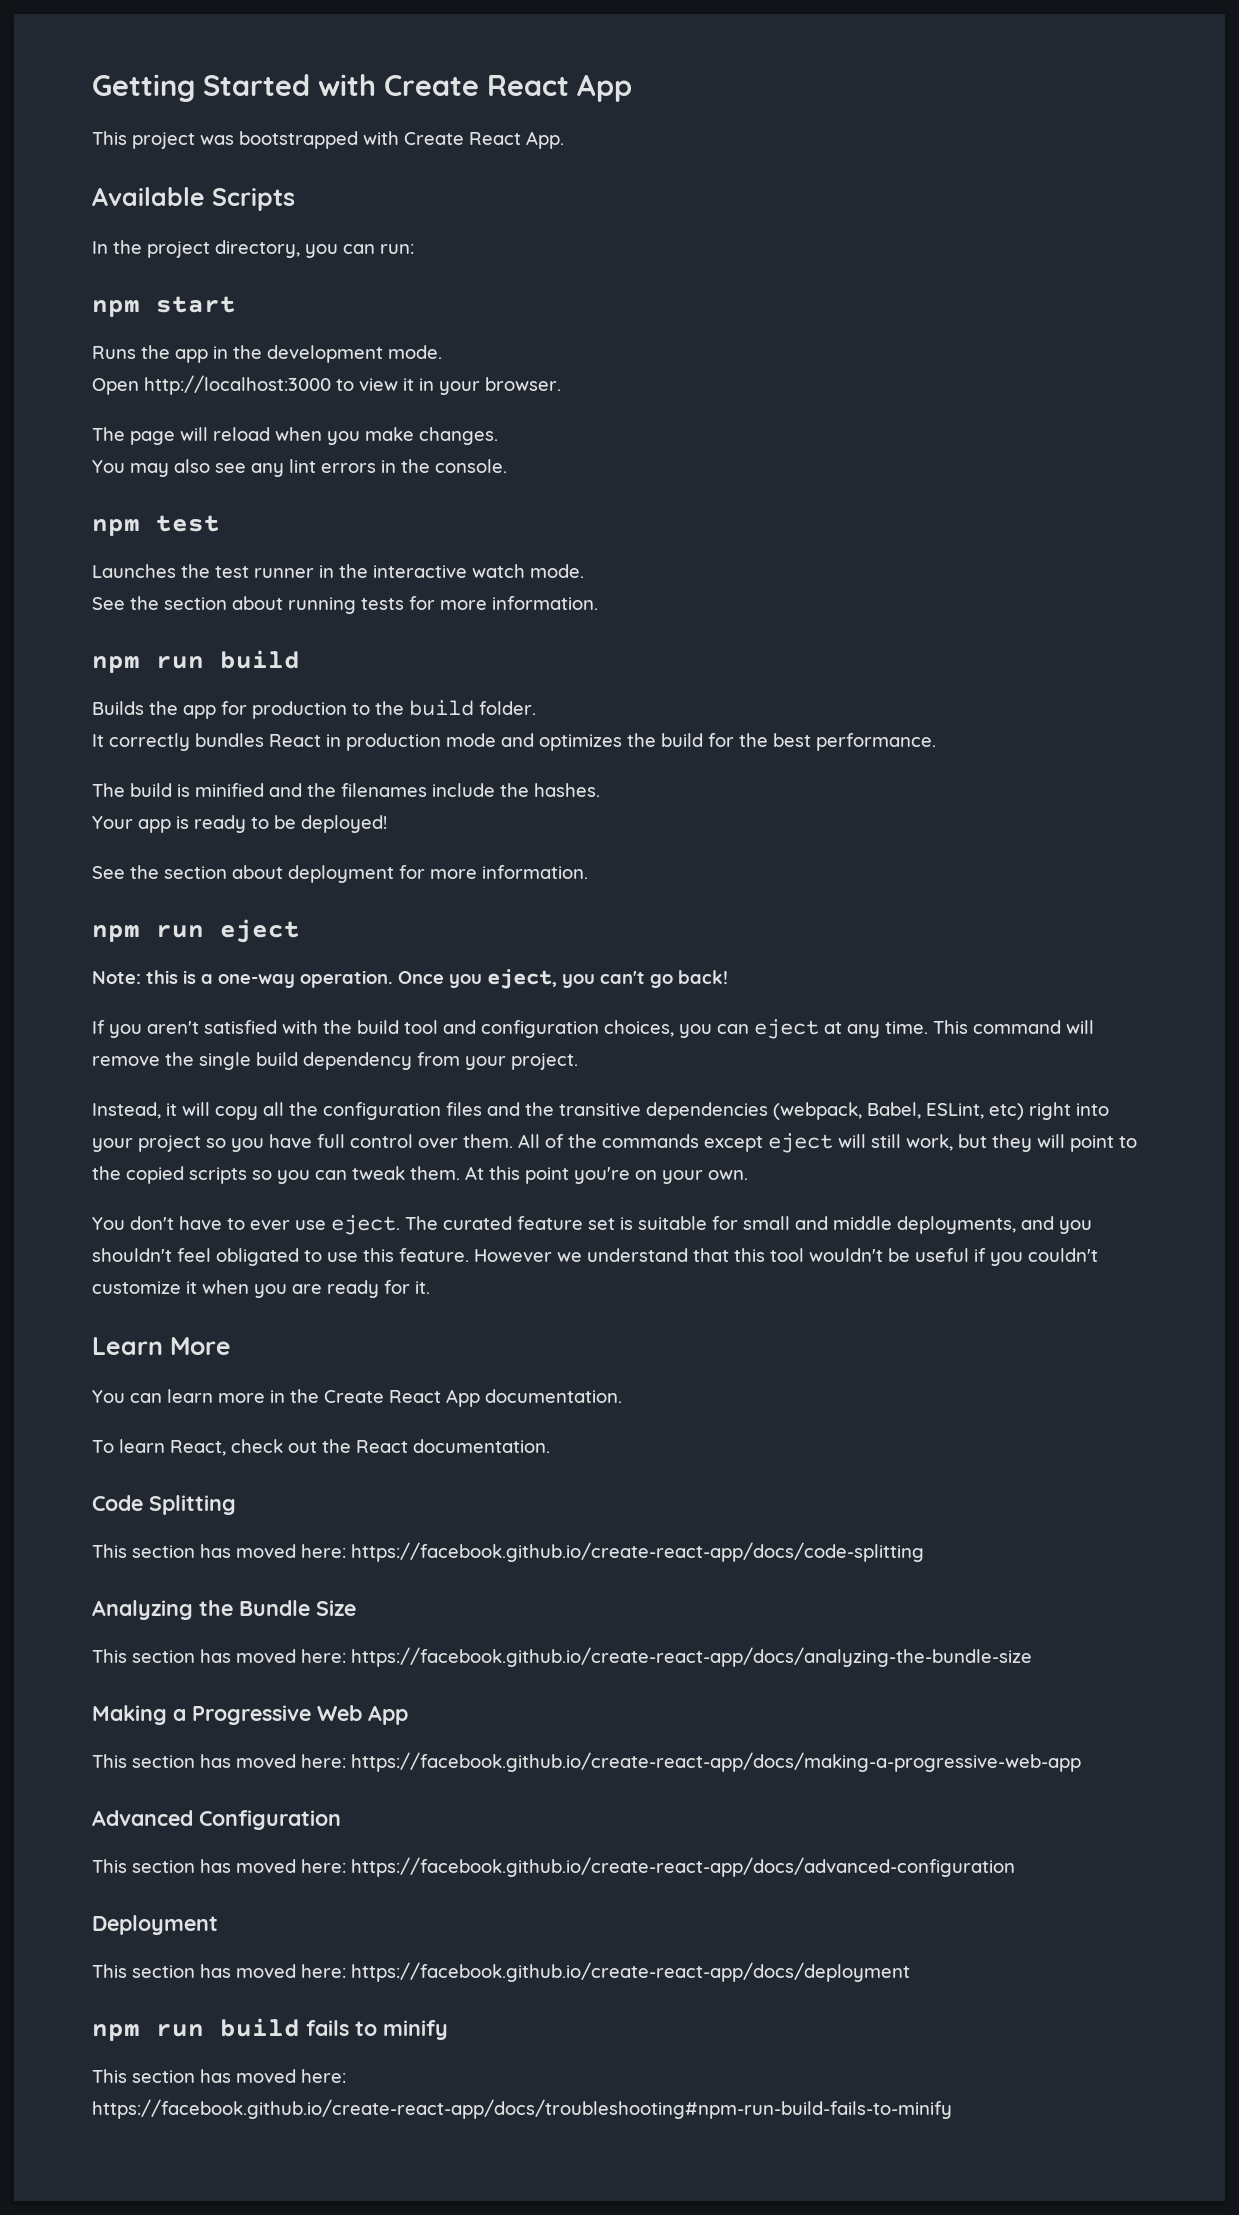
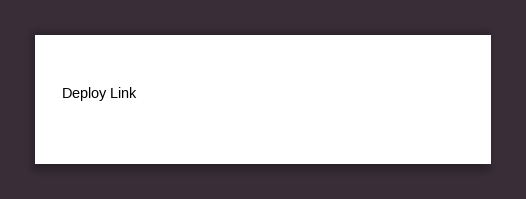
- Getting Started with Create React App
- This project was bootstrapped with Create React App.
- Available Scripts
- In the project directory, you can run:
- npm start
- Runs the app in the development mode.
- Open http://localhost:3000 to view it in your browser.
- The page will reload when you make changes.
- You may also see any lint errors in the console.
- npm test
- Launches the test runner in the interactive watch mode.
- See the section about running tests for more information.
- npm run build
- Builds the app for production to the build folder.
- It correctly bundles React in production mode and optimizes the build for the best performance.
- The build is minified and the filenames include the hashes.
- Your app is ready to be deployed!
- See the section about deployment for more information.
- npm run eject
- Note: this is a one-way operation. Once you eject, you can't go back!
- If you aren't satisfied with the build tool and configuration choices, you can eject at any time. This command will remove the single build dependency from your project.
- Instead, it will copy all the configuration files and the transitive dependencies (webpack, Babel, ESLint, etc) right into your project so you have full control over them. All of the commands except eject will still work, but they will point to the copied scripts so you can tweak them. At this point you're on your own.
- You don't have to ever use eject. The curated feature set is suitable for small and middle deployments, and you shouldn't feel obligated to use this feature. However we understand that this tool wouldn't be useful if you couldn't customize it when you are ready for it.
- Learn More
- You can learn more in the Create React App documentation.
- To learn React, check out the React documentation.
- Code Splitting
- This section has moved here: https://facebook.github.io/create-react-app/docs/code-splitting
- Analyzing the Bundle Size
- This section has moved here: https://facebook.github.io/create-react-app/docs/analyzing-the-bundle-size
- Making a Progressive Web App
- This section has moved here: https://facebook.github.io/create-react-app/docs/making-a-progressive-web-app
- Advanced Configuration
- This section has moved here: https://facebook.github.io/create-react-app/docs/advanced-configuration
- Deployment
- This section has moved here: https://facebook.github.io/create-react-app/docs/deployment
- npm run build fails to minify
- This section has moved here: https://facebook.github.io/create-react-app/docs/troubleshooting#npm-run-build-fails-to-minify
+ Deploy Link

